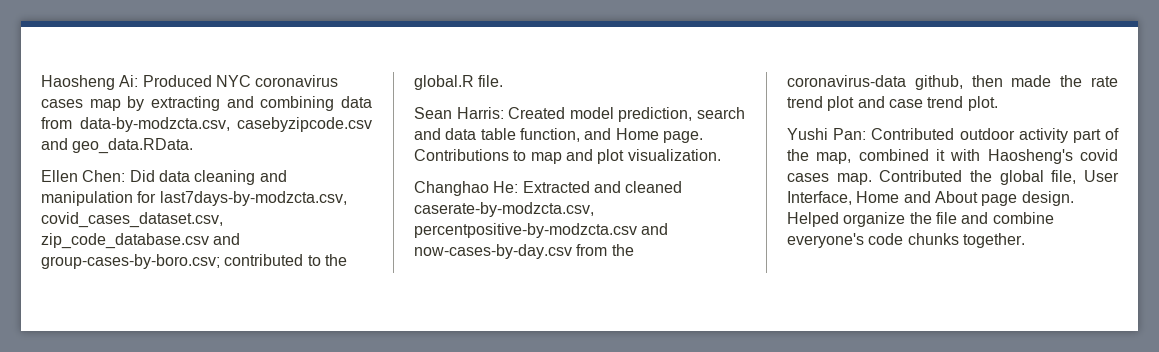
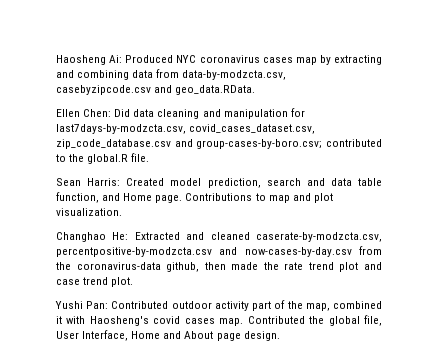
- Helped organize the file and combine everyone's code chunks together.

